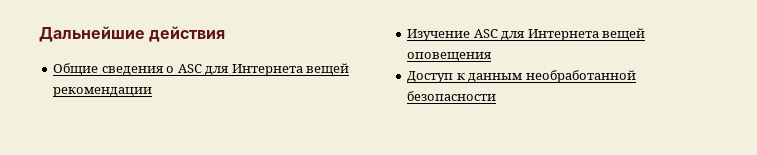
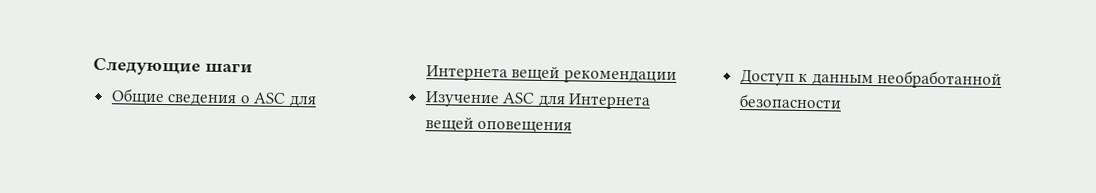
- Дальнейшие действия
+ Следующие шаги

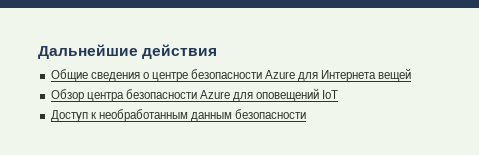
- Следующие шаги
+ Дальнейшие действия
- Общие сведения о ASC для Интернета вещей рекомендации
- Изучение ASC для Интернета вещей оповещения
+ Общие сведения о центре безопасности Azure для Интернета вещей
+ Обзор центра безопасности Azure для оповещений IoT
- Доступ к данным необработанной безопасности
+ Доступ к необработанным данным безопасности

